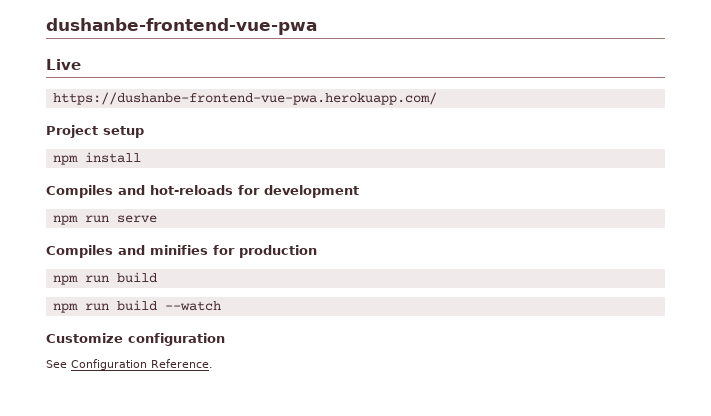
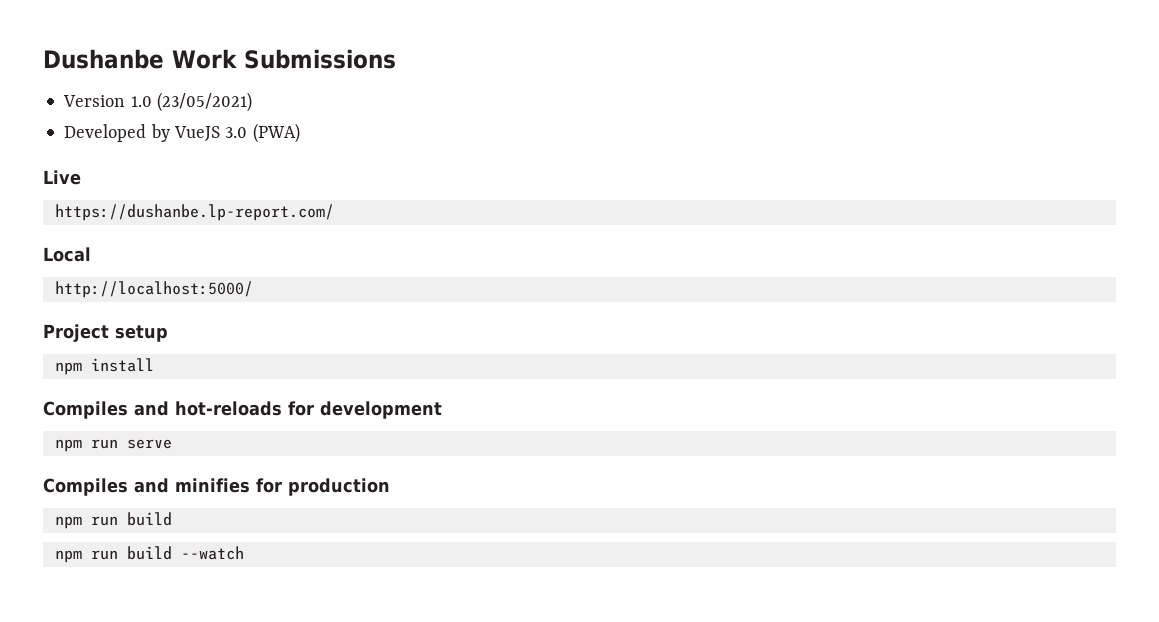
- dushanbe-frontend-vue-pwa
+ Dushanbe Work Submissions
+ Version 1.0 (23/05/2021)
+ Developed by VueJS 3.0 (PWA)
  Live
- https://dushanbe-frontend-vue-pwa.herokuapp.com/
+ https://dushanbe.lp-report.com/
+ Local
+ http://localhost:5000/
- Customize configuration
- See Configuration Reference.

